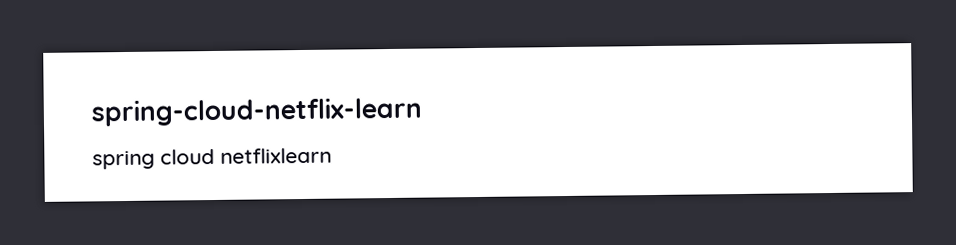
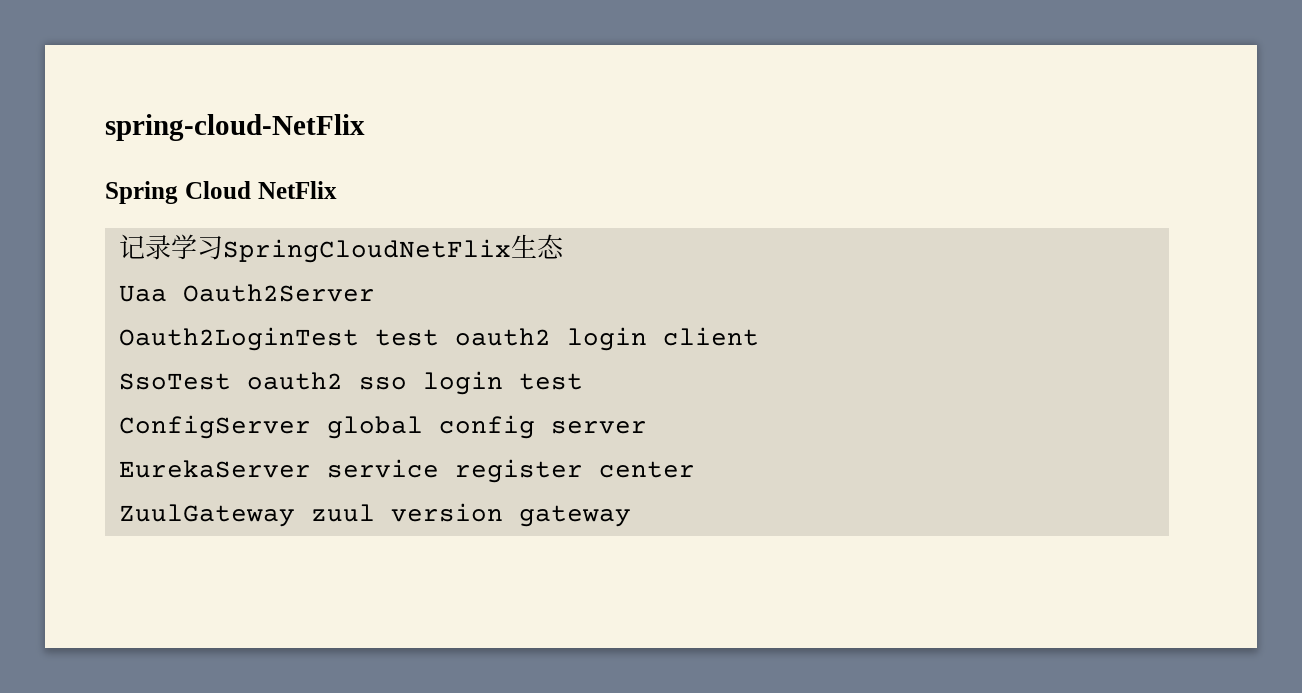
- spring-cloud-netflix-learn
- spring cloud netflixlearn
+ spring-cloud-NetFlix
+ Spring Cloud NetFlix
+ 记录学习SpringCloudNetFlix生态
+ Uaa Oauth2Server
+ Oauth2LoginTest test oauth2 login client
+ SsoTest oauth2 sso login test
+ ConfigServer global config server
+ EurekaServer service register center
+ ZuulGateway zuul version gateway

